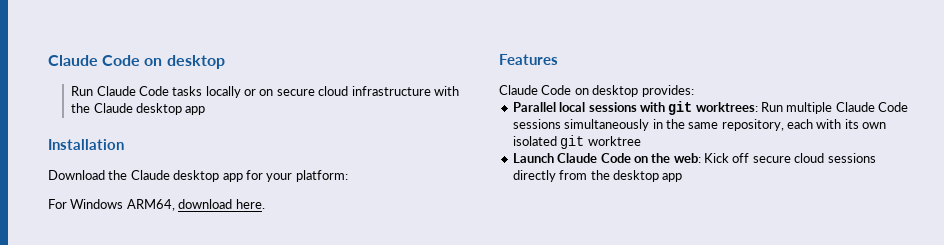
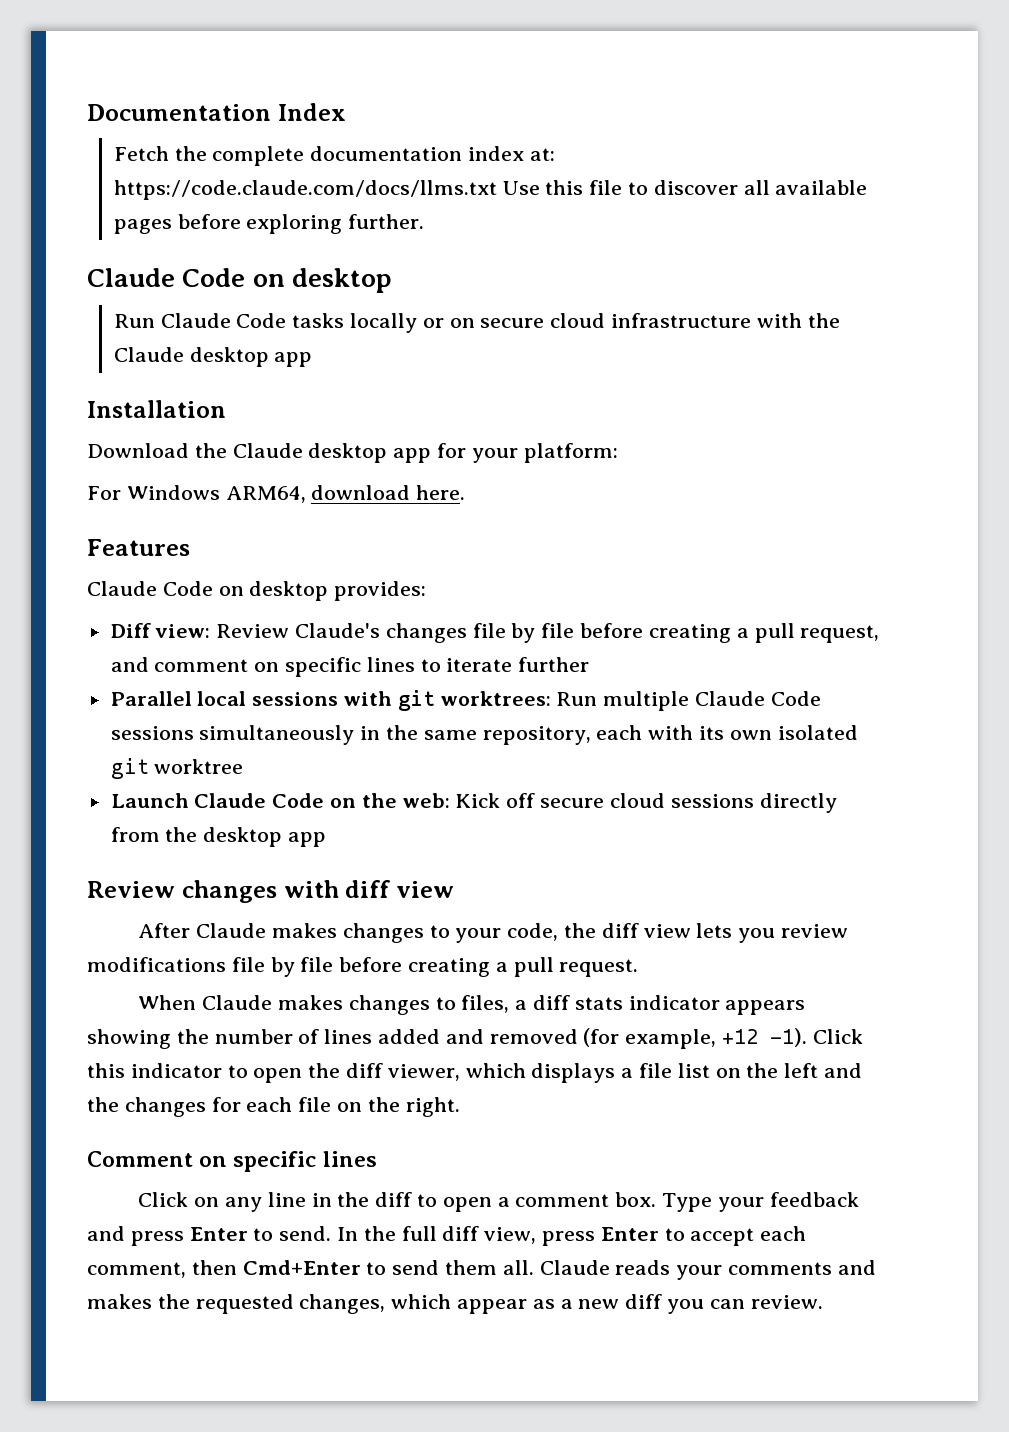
+ Documentation Index
+ Fetch the complete documentation index at: https://code.claude.com/docs/llms.txt Use this file to discover all available pages before exploring further.
+ Diff view: Review Claude's changes file by file before creating a pull request, and comment on specific lines to iterate further
+ Review changes with diff view
+ After Claude makes changes to your code, the diff view lets you review modifications file by file before creating a pull request.
+ When Claude makes changes to files, a diff stats indicator appears showing the number of lines added and removed (for example, +12 -1). Click this indicator to open the diff viewer, which displays a file list on the left and the changes for each file on the right.
+ Comment on specific lines
+ Click on any line in the diff to open a comment box. Type your feedback and press Enter to send. In the full diff view, press Enter to accept each comment, then Cmd+Enter to send them all. Claude reads your comments and makes the requested changes, which appear as a new diff you can review.

